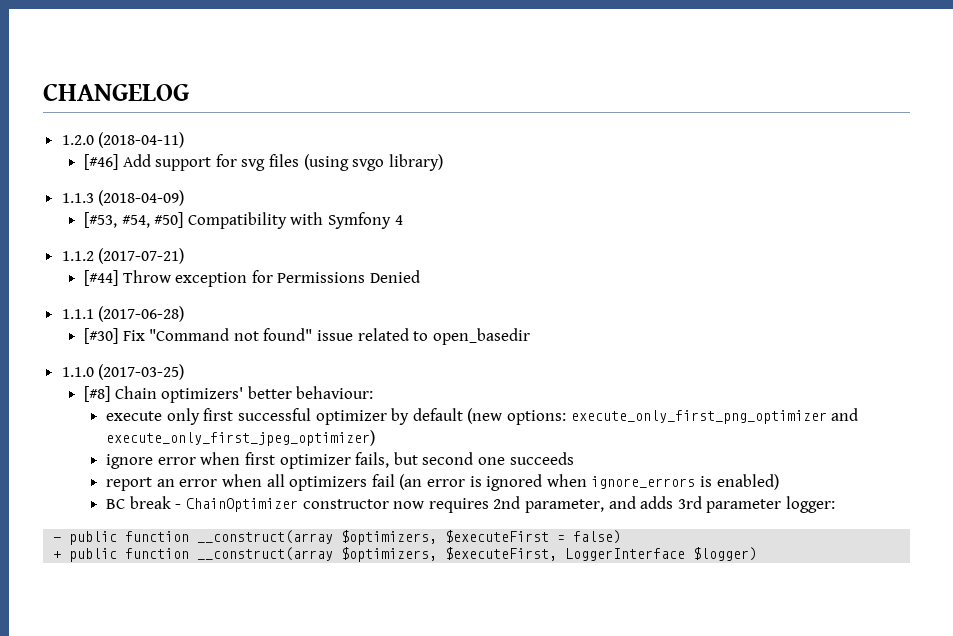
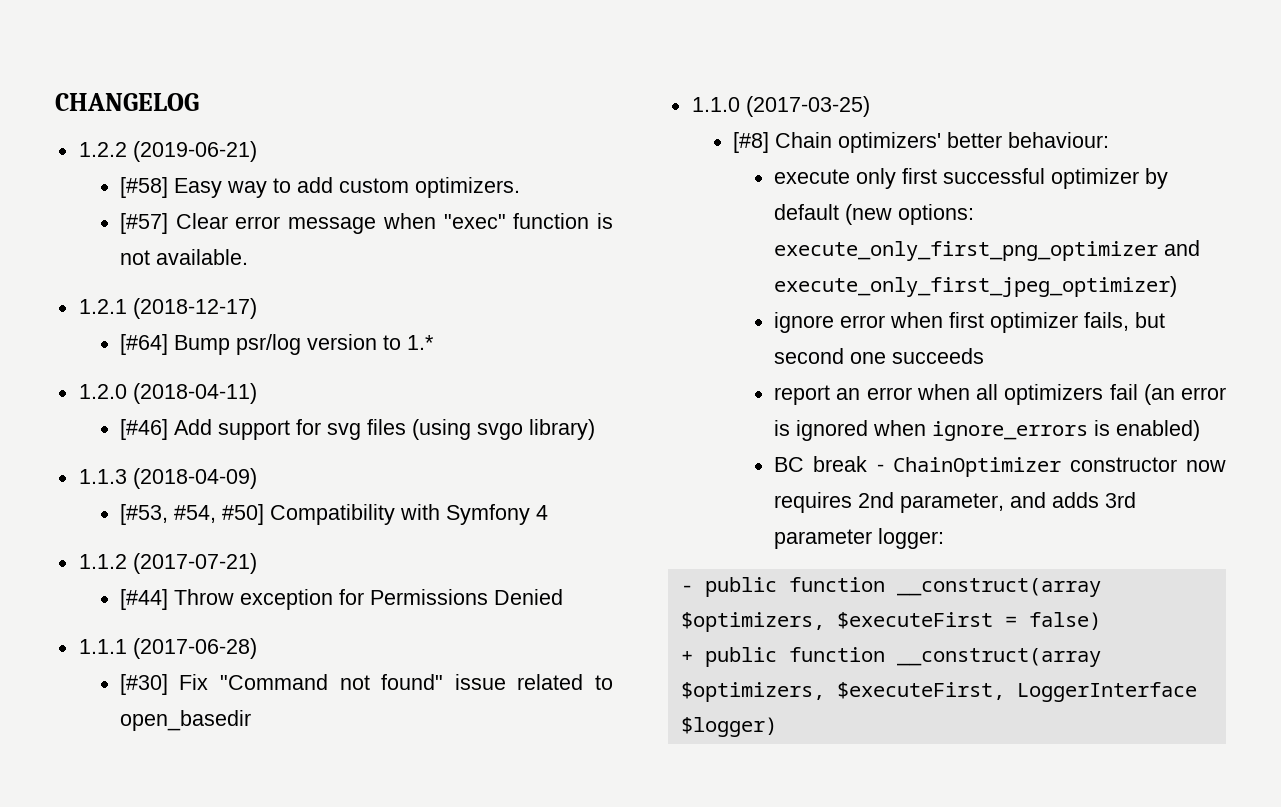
+ 1.2.2 (2019-06-21)
+ [#58] Easy way to add custom optimizers.
+ [#57] Clear error message when "exec" function is not available.
+ 1.2.1 (2018-12-17)
+ [#64] Bump psr/log version to 1.*

